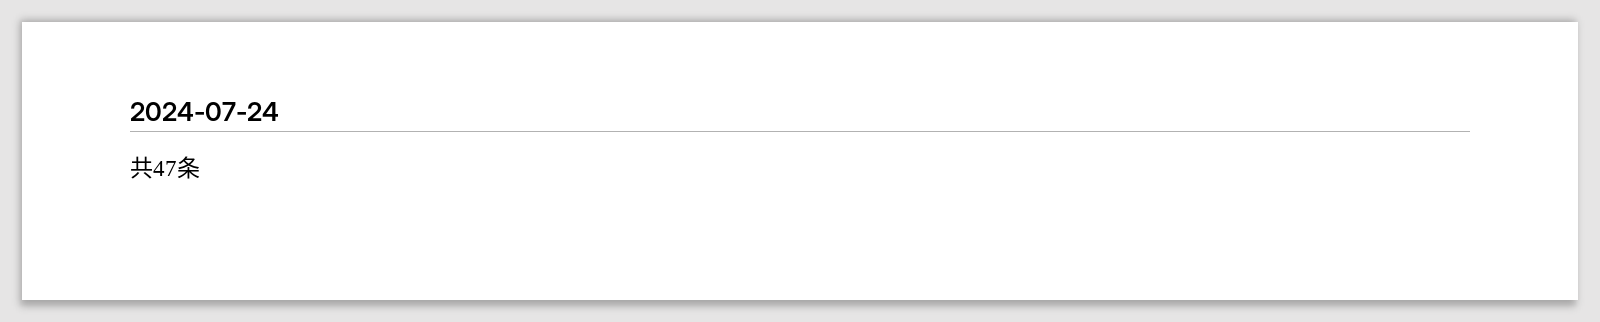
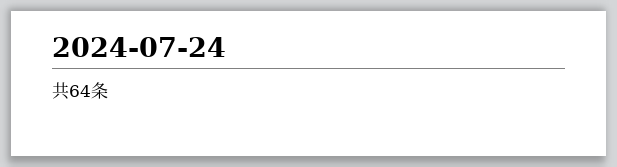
- 共47条
+ 共64条

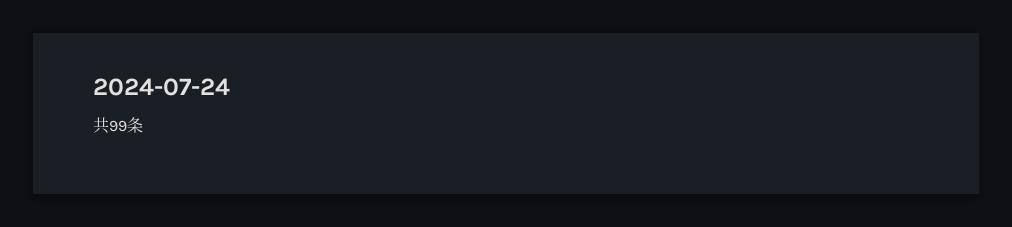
- 共64条
+ 共99条

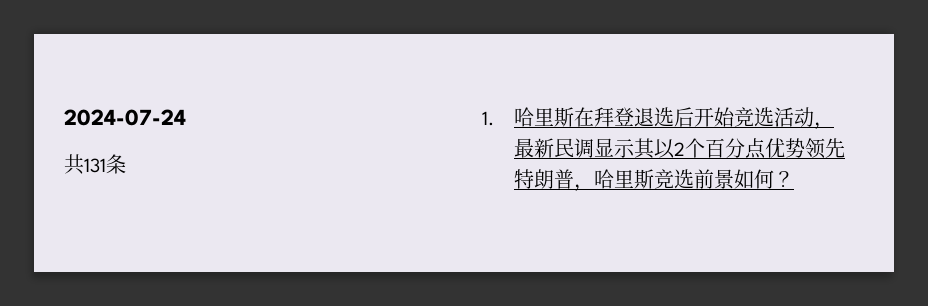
- 共99条
+ 共131条
+ 1.哈里斯在拜登退选后开始竞选活动，最新民调显示其以2个百分点优势领先特朗普，哈里斯竞选前景如何？

